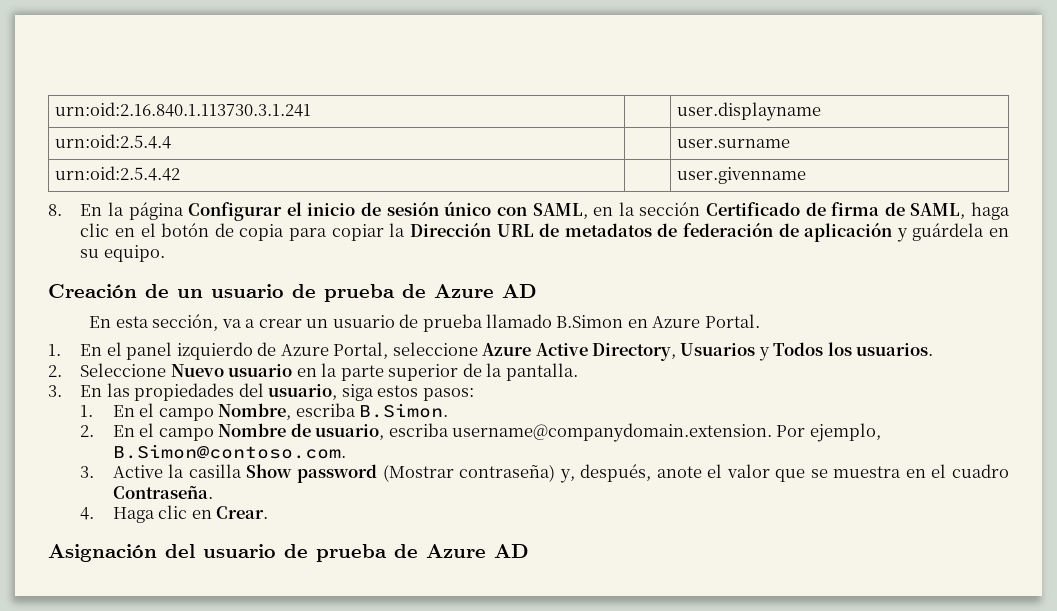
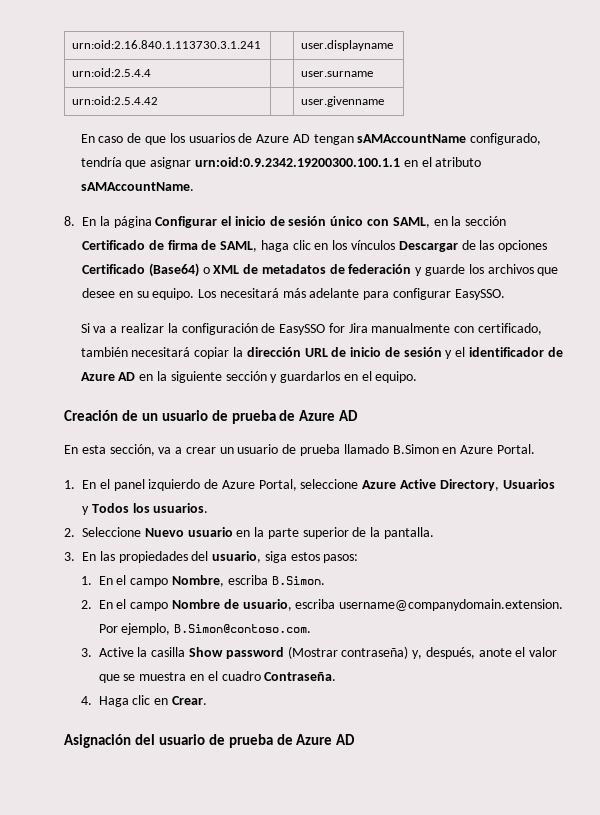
+ En caso de que los usuarios de Azure AD tengan sAMAccountName configurado, tendría que asignar urn:oid:0.9.2342.19200300.100.1.1 en el atributo sAMAccountName.
- 8. En la página Configurar el inicio de sesión único con SAML, en la sección Certificado de firma de SAML, haga clic en el botón de copia para copiar la Dirección URL de metadatos de federación de aplicación y guárdela en su equipo.
+ 8. En la página Configurar el inicio de sesión único con SAML, en la sección Certificado de firma de SAML, haga clic en los vínculos Descargar de las opciones Certificado (Base64) o XML de metadatos de federación y guarde los archivos que desee en su equipo. Los necesitará más adelante para configurar EasySSO.
+ Si va a realizar la configuración de EasySSO for Jira manualmente con certificado, también necesitará copiar la dirección URL de inicio de sesión y el identificador de Azure AD en la siguiente sección y guardarlos en el equipo.

